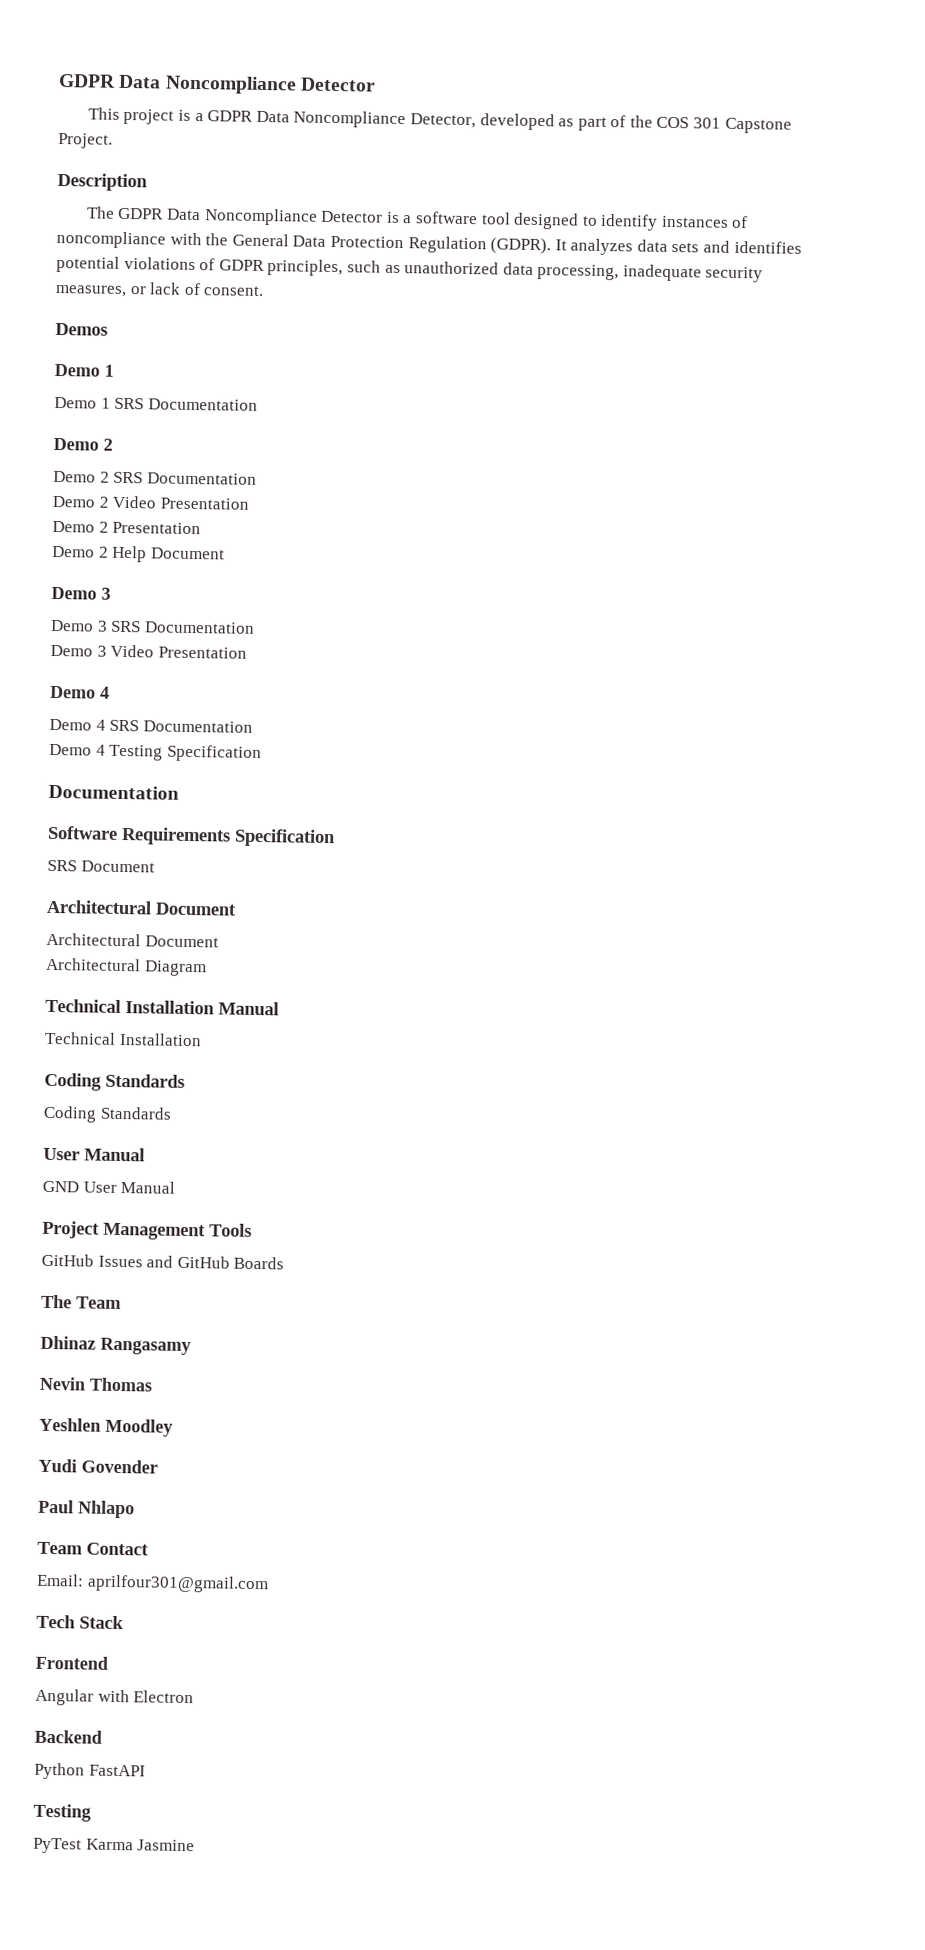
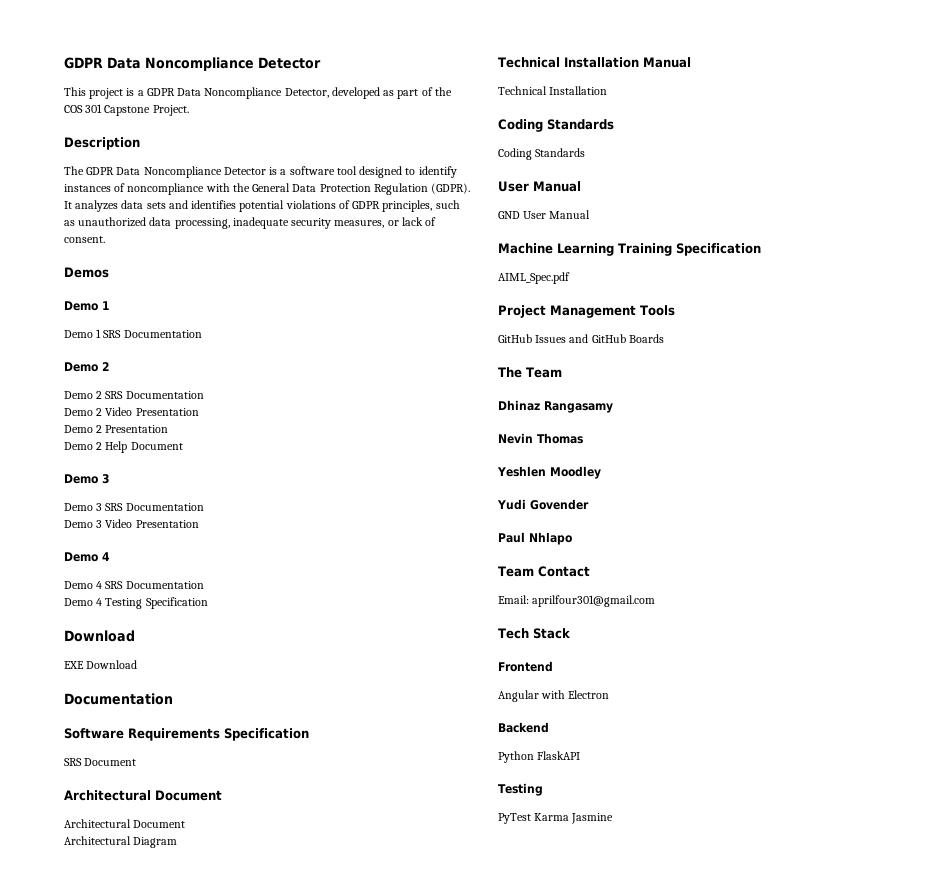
  Demo 4 Testing Specification
+ Download
+ EXE Download
+ Machine Learning Training Specification
+ AIML_Spec.pdf
- Python FastAPI
+ Python FlaskAPI

